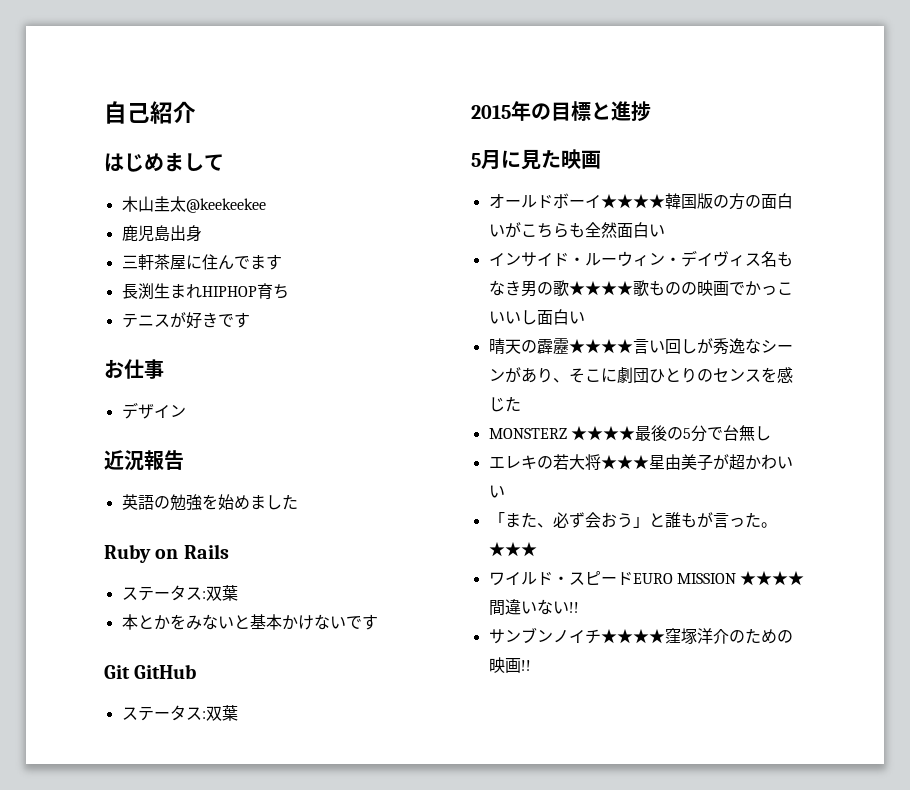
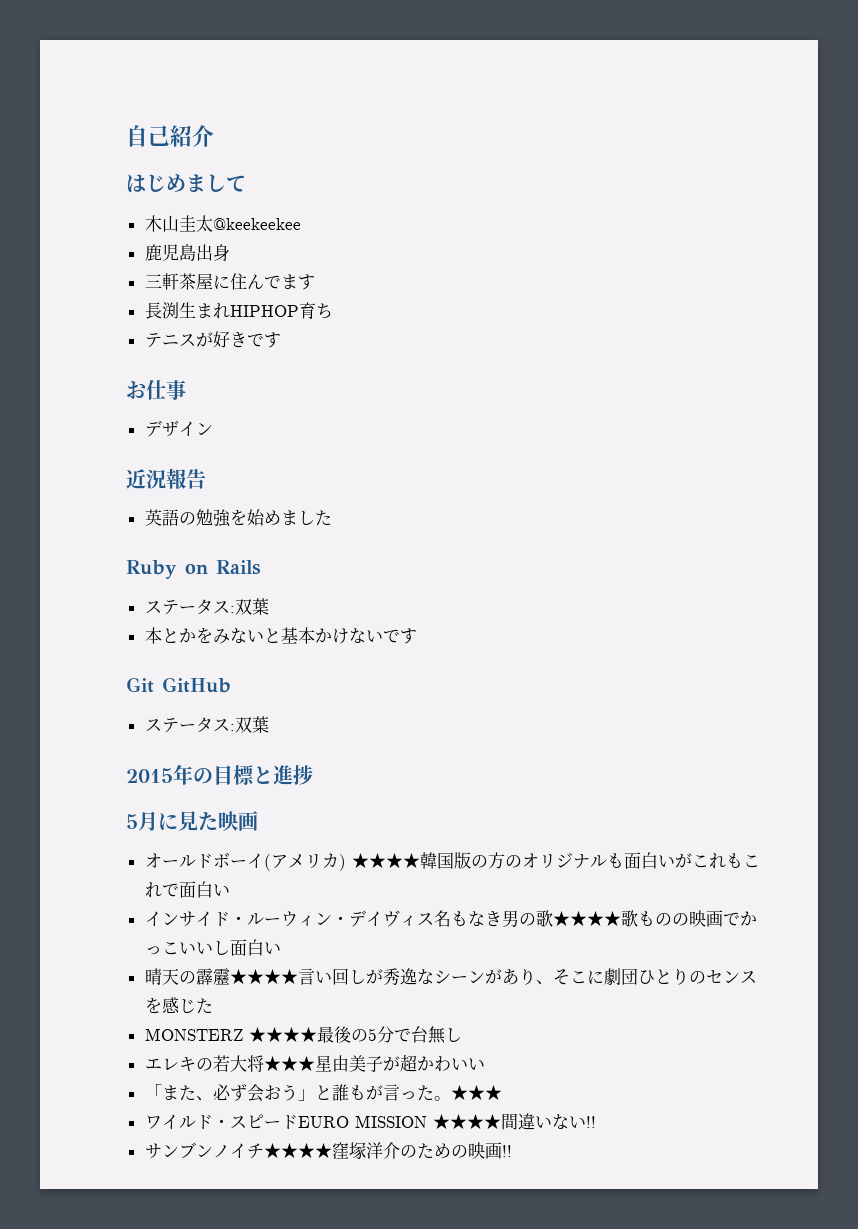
- オールドボーイ★★★★韓国版の方の面白いがこちらも全然面白い
+ オールドボーイ(アメリカ) ★★★★韓国版の方のオリジナルも面白いがこれもこれで面白い

